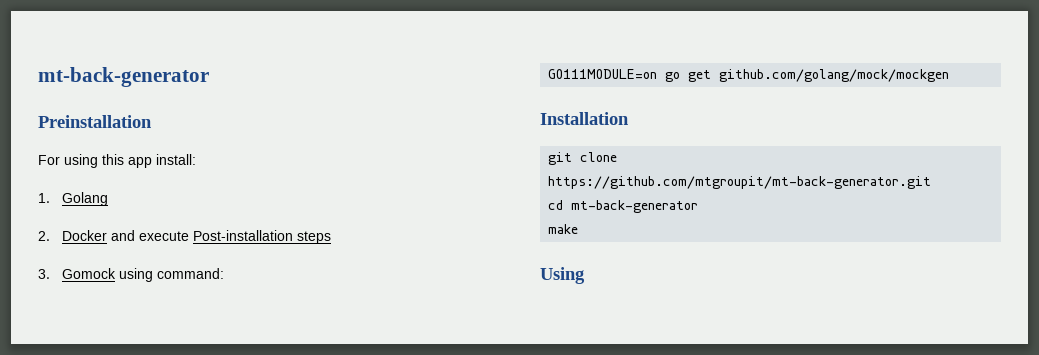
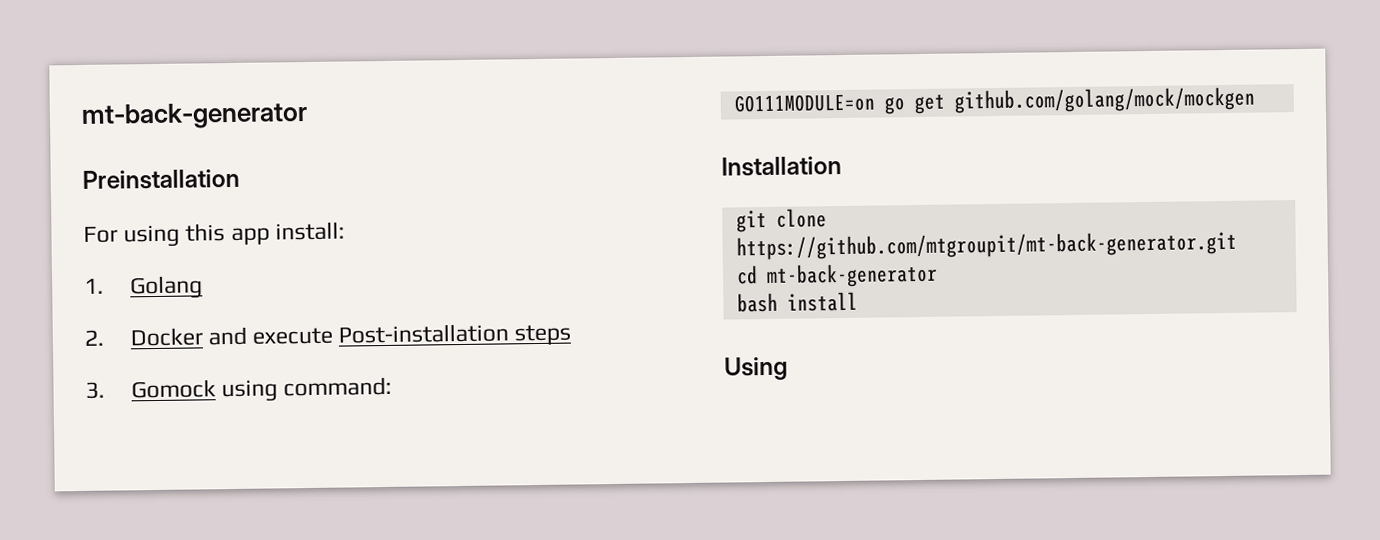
- make
+ bash install

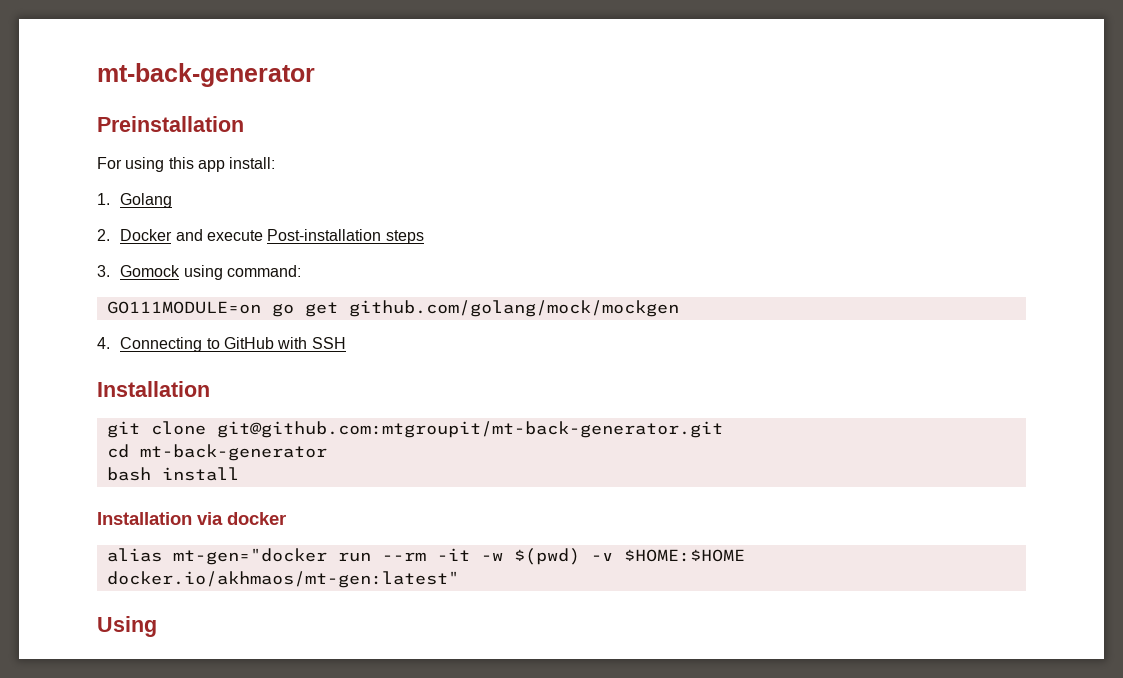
+ 4. Connecting to GitHub with SSH
- git clone https://github.com/mtgroupit/mt-back-generator.git
+ git clone git@github.com:mtgroupit/mt-back-generator.git
+ Installation via docker
+ alias mt-gen="docker run --rm -it -w $(pwd) -v $HOME:$HOME docker.io/akhmaos/mt-gen:latest"

